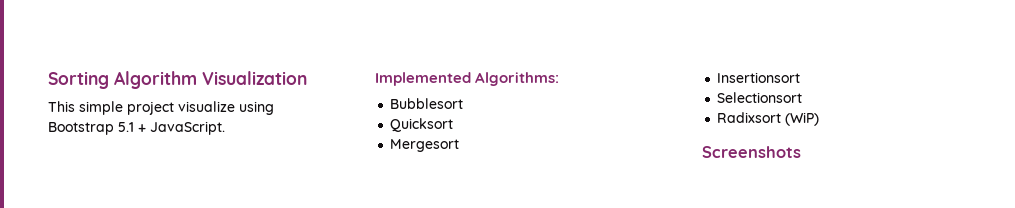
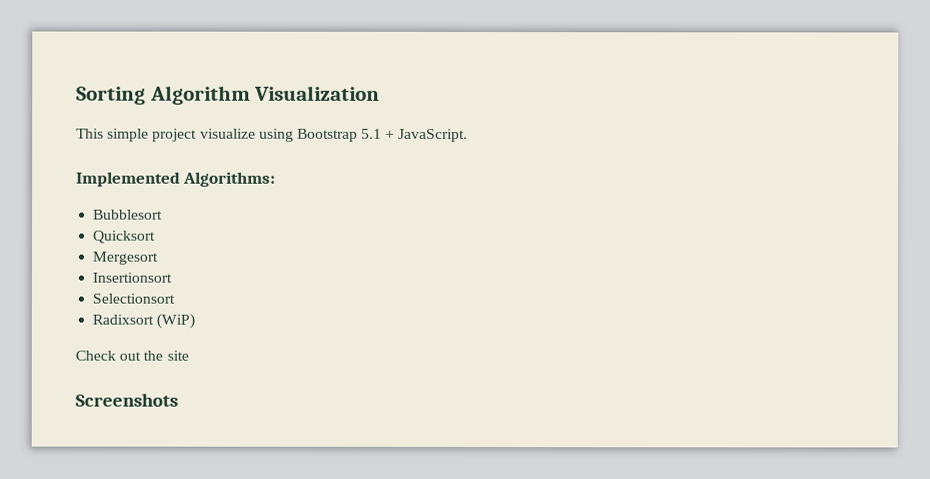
+ Check out the site

